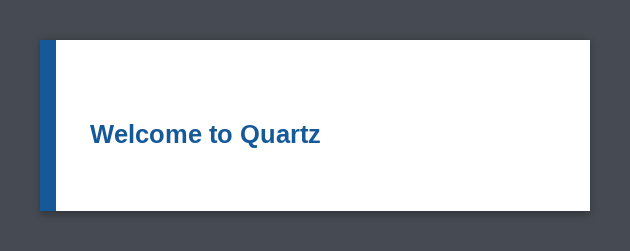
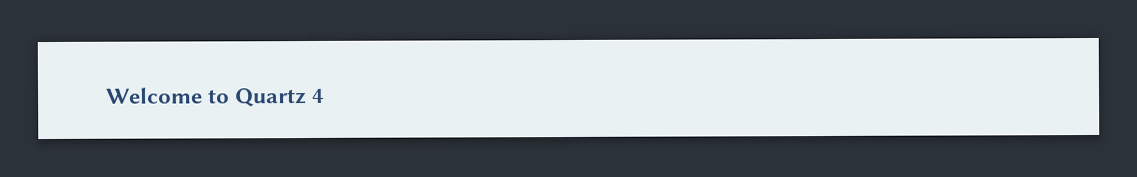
- Welcome to Quartz
+ Welcome to Quartz 4

